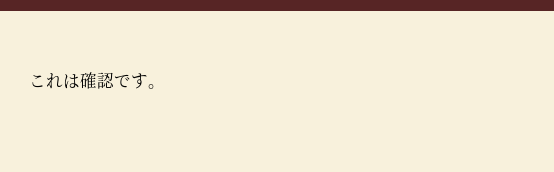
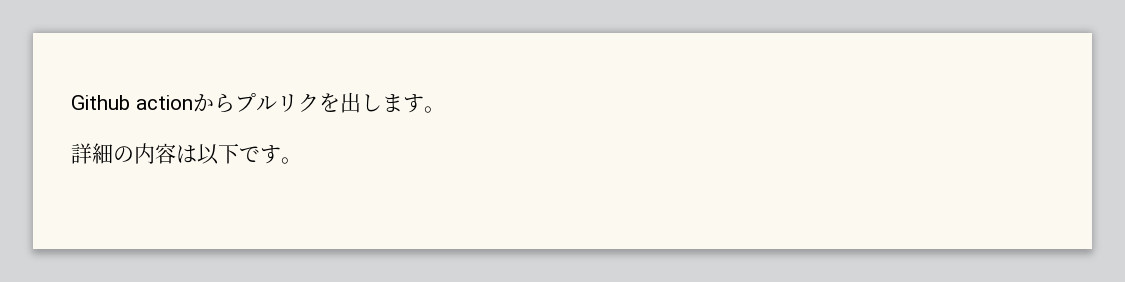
- これは確認です。
+ Github actionからプルリクを出します。
+ 詳細の内容は以下です。

